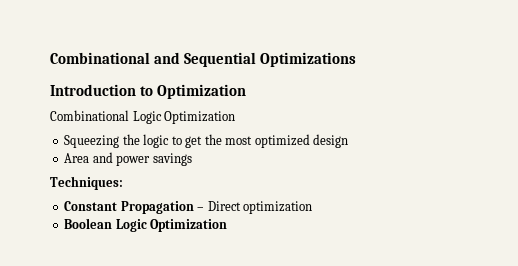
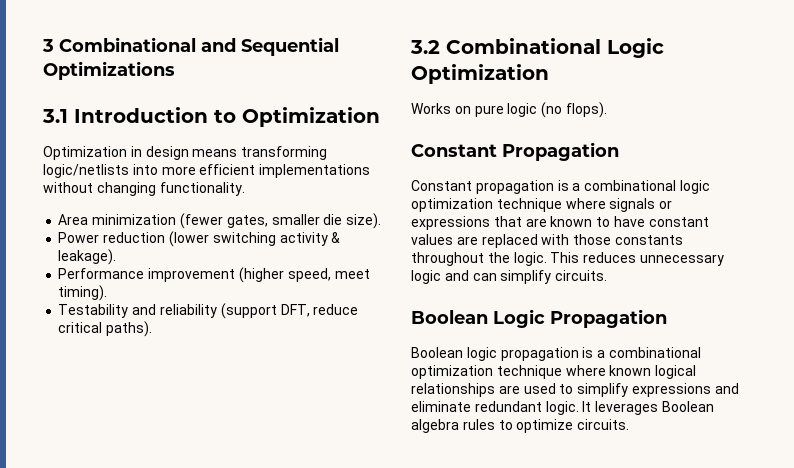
- Combinational and Sequential Optimizations
+ 3 Combinational and Sequential Optimizations
- Introduction to Optimization
+ 3.1 Introduction to Optimization
- Combinational Logic Optimization
- Squeezing the logic to get the most optimized design
- Area and power savings
- Techniques:
- Constant Propagation – Direct optimization
- Boolean Logic Optimization
+ Optimization in design means transforming logic/netlists into more efficient implementations without changing functionality.
+ Area minimization (fewer gates, smaller die size).
+ Power reduction (lower switching activity & leakage).
+ Performance improvement (higher speed, meet timing).
+ Testability and reliability (support DFT, reduce critical paths).
+ 3.2 Combinational Logic Optimization
+ Works on pure logic (no flops).
+ Constant Propagation
+ Constant propagation is a combinational logic optimization technique where signals or expressions that are known to have constant values are replaced with those constants throughout the logic. This reduces unnecessary logic and can simplify circuits.
+ Boolean Logic Propagation
+ Boolean logic propagation is a combinational optimization technique where known logical relationships are used to simplify expressions and eliminate redundant logic. It leverages Boolean algebra rules to optimize circuits.

